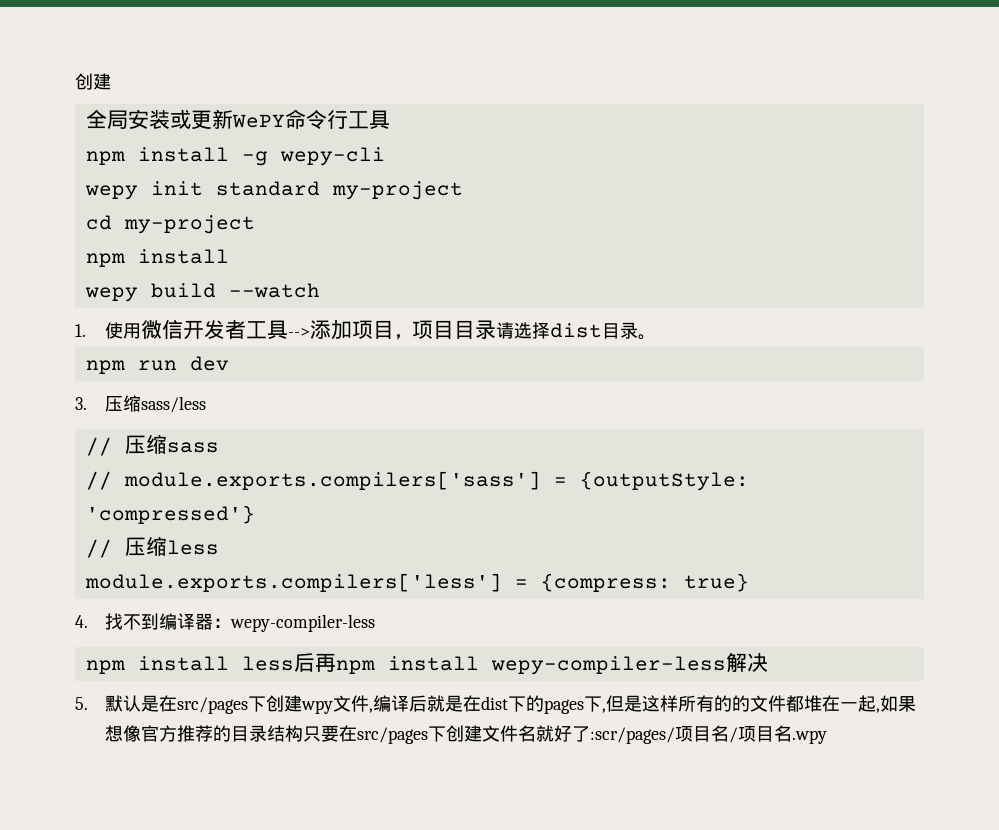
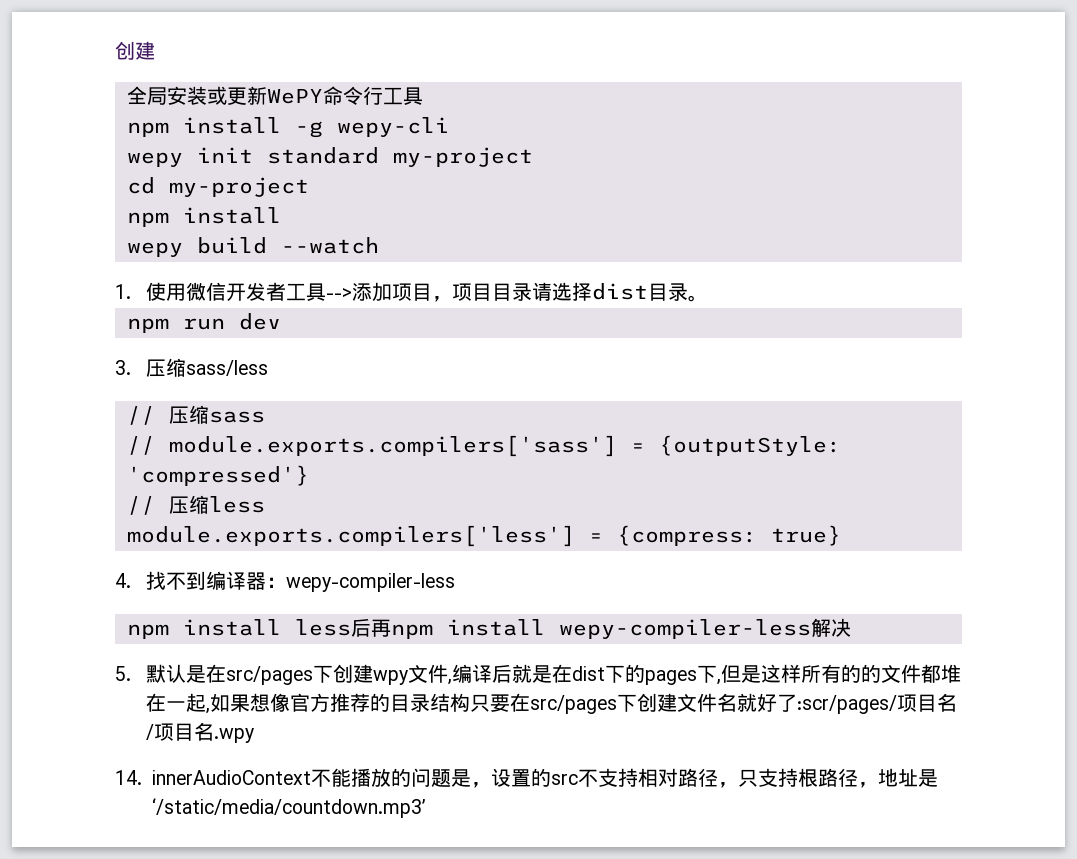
+ 14. innerAudioContext不能播放的问题是，设置的src不支持相对路径，只支持根路径，地址是‘/static/media/countdown.mp3’

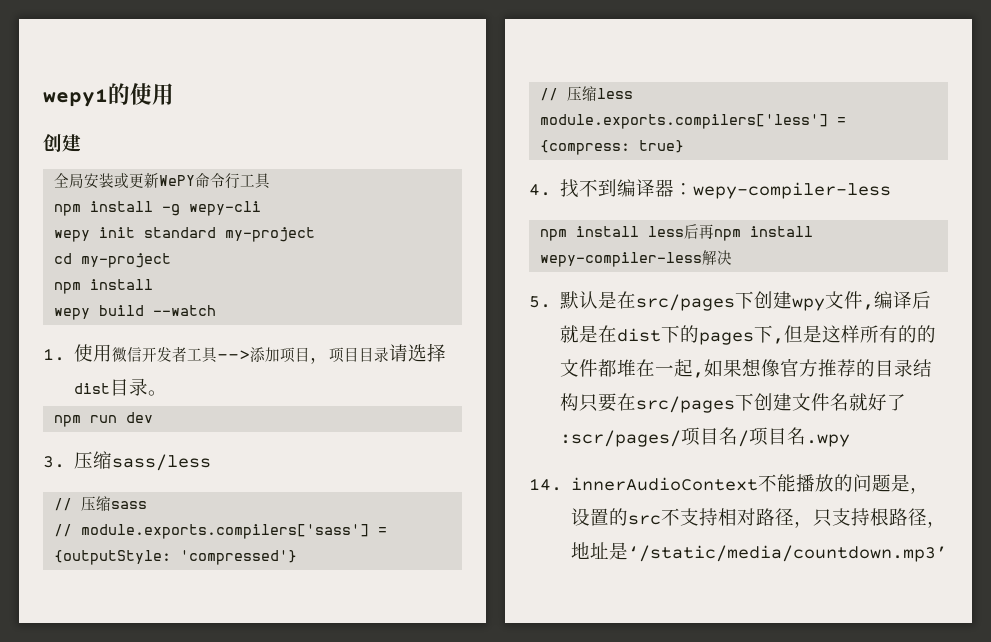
+ wepy1的使用

